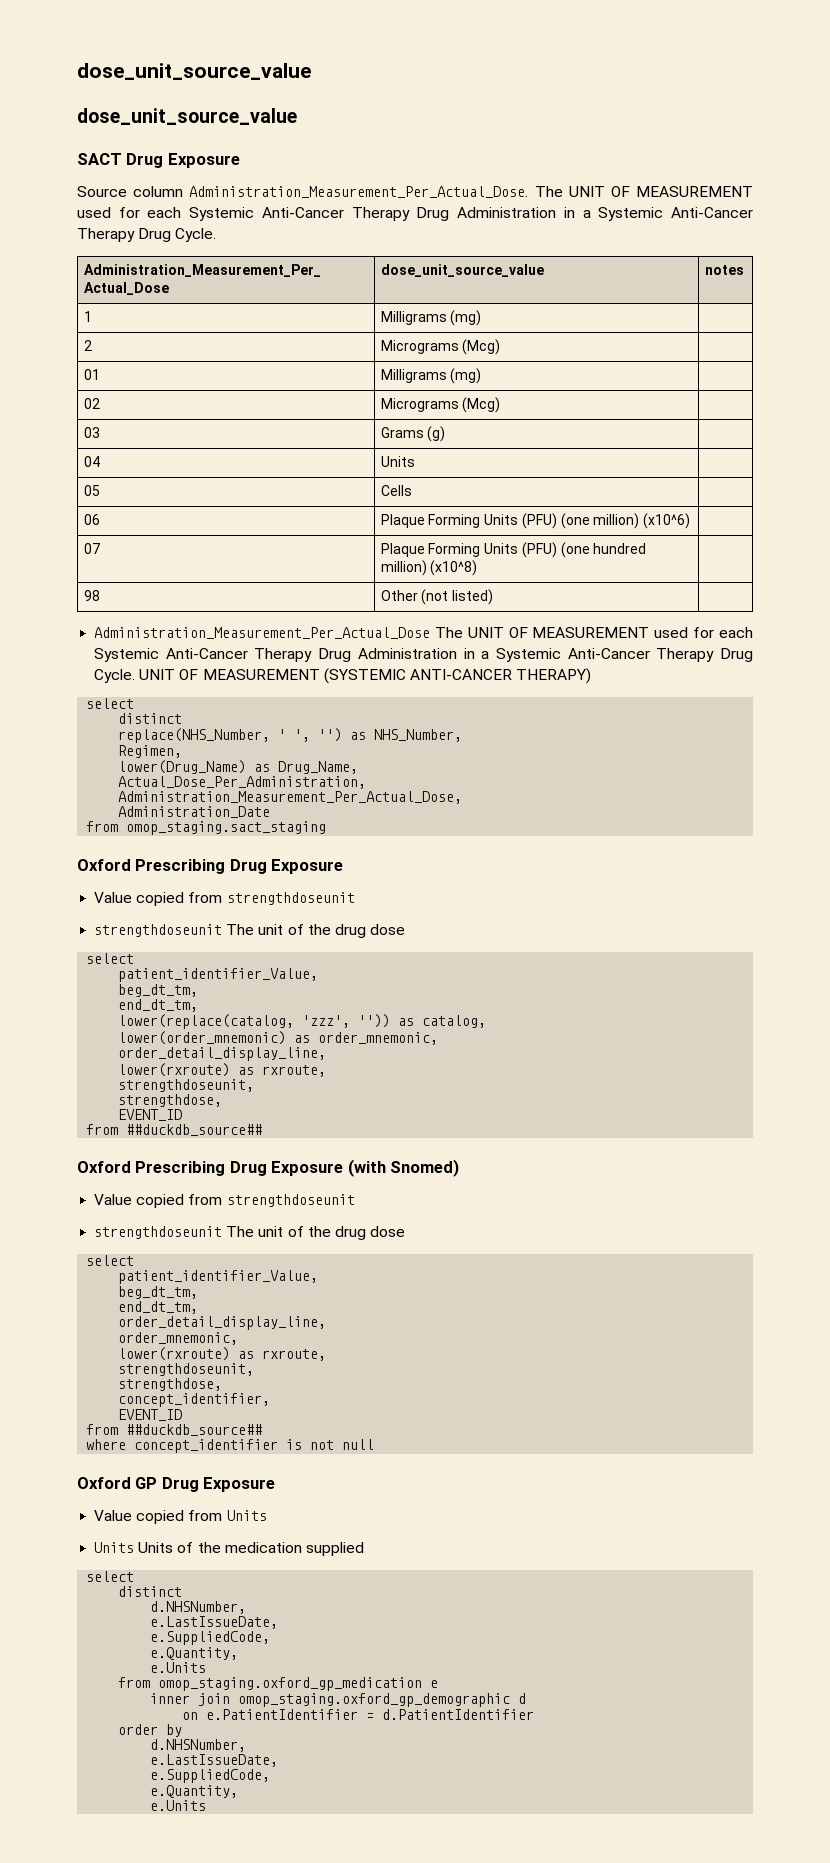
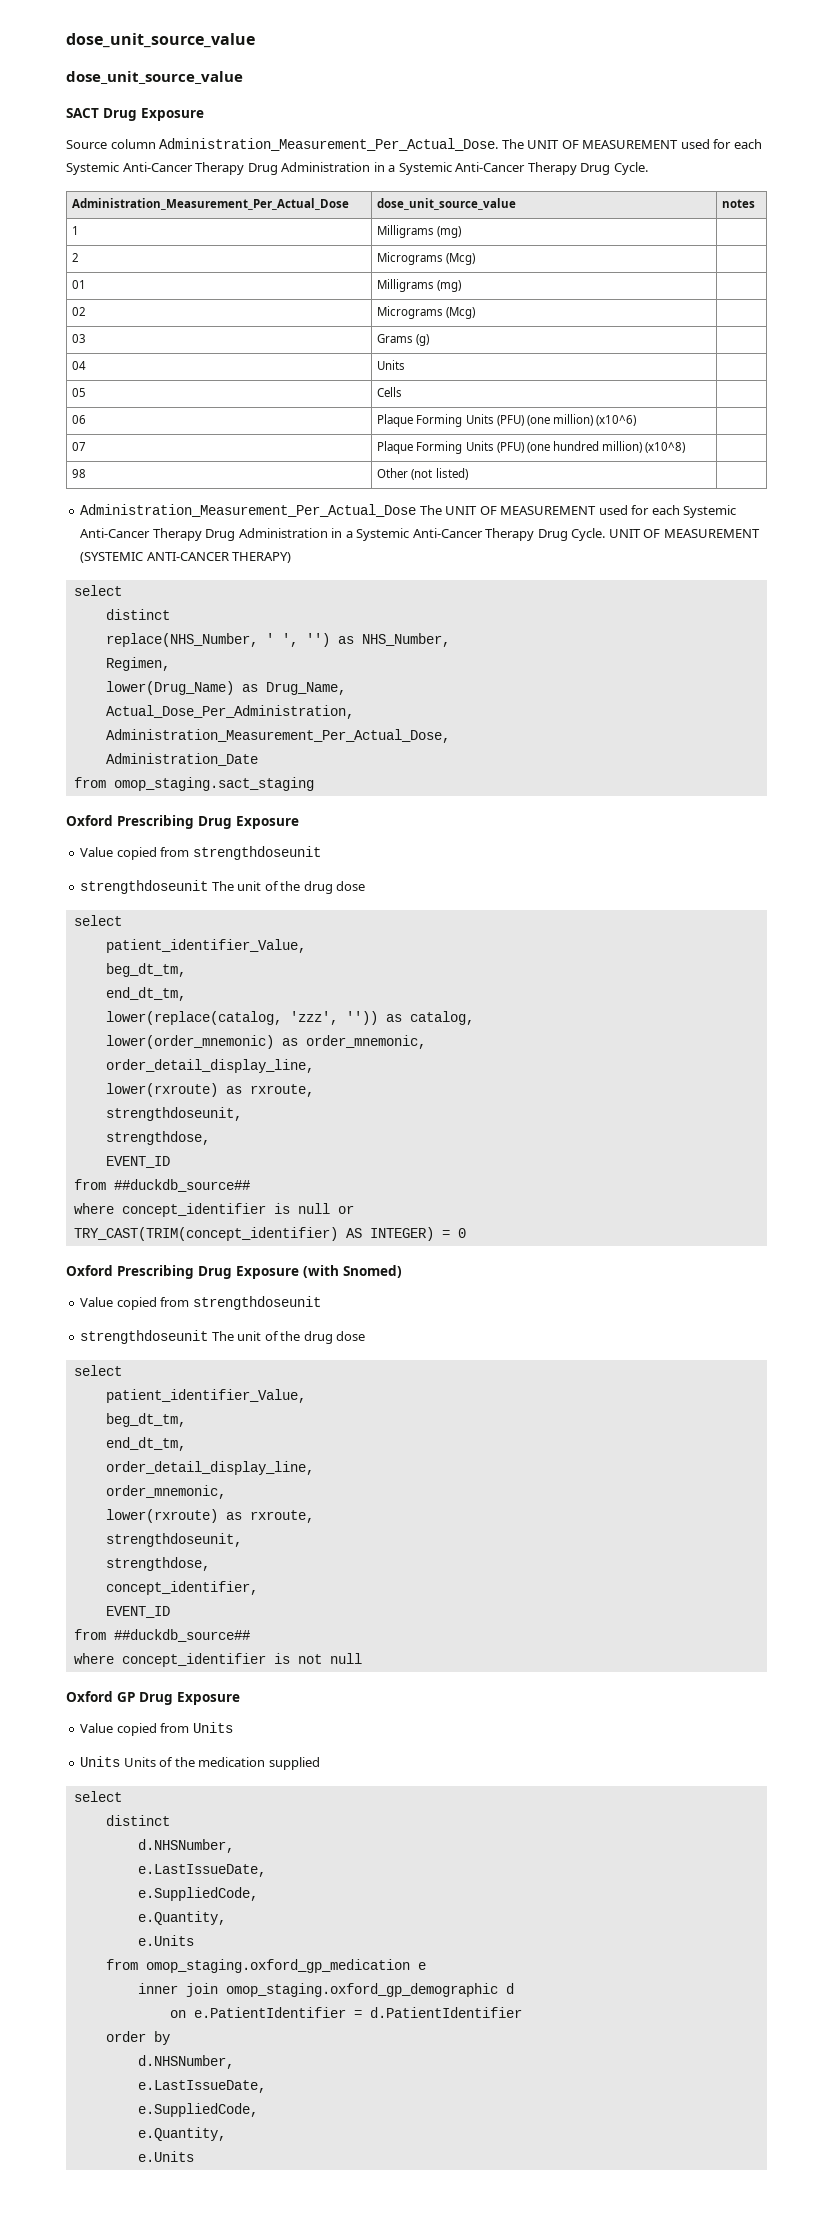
+ where concept_identifier is null or
+ TRY_CAST(TRIM(concept_identifier) AS INTEGER) = 0

